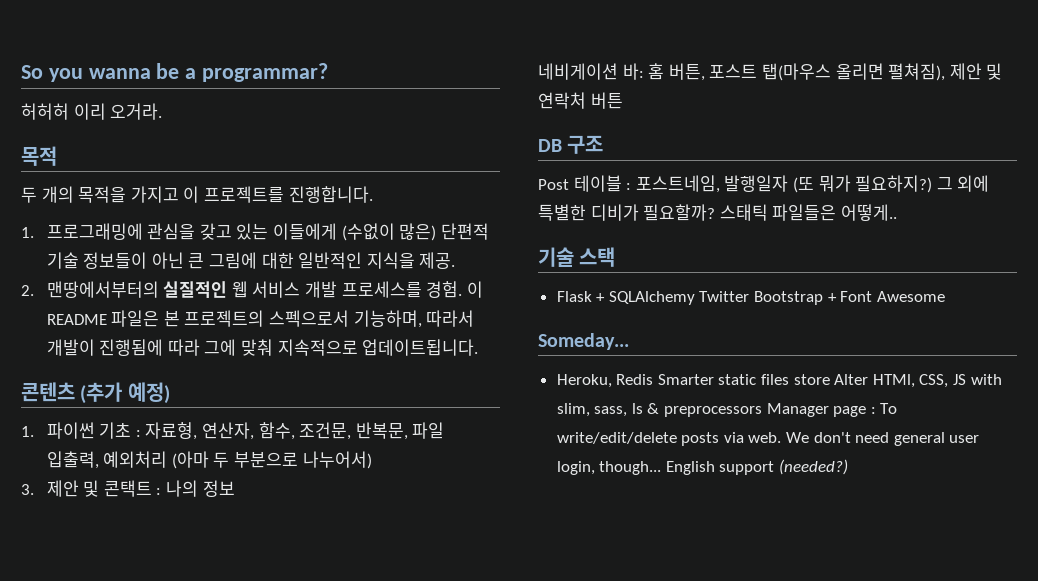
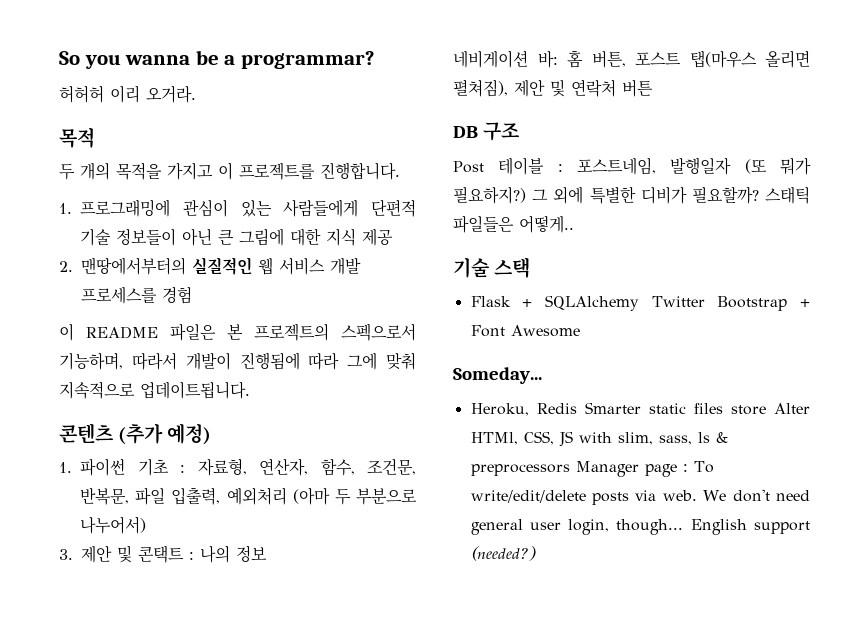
- 1. 프로그래밍에 관심을 갖고 있는 이들에게 (수없이 많은) 단편적 기술 정보들이 아닌 큰 그림에 대한 일반적인 지식을 제공.
+ 1. 프로그래밍에 관심이 있는 사람들에게 단편적 기술 정보들이 아닌 큰 그림에 대한 지식 제공
- 2. 맨땅에서부터의 실질적인 웹 서비스 개발 프로세스를 경험. 이 README 파일은 본 프로젝트의 스펙으로서 기능하며, 따라서 개발이 진행됨에 따라 그에 맞춰 지속적으로 업데이트됩니다.
+ 2. 맨땅에서부터의 실질적인 웹 서비스 개발 프로세스를 경험
+ 이 README 파일은 본 프로젝트의 스펙으로서 기능하며, 따라서 개발이 진행됨에 따라 그에 맞춰 지속적으로 업데이트됩니다.

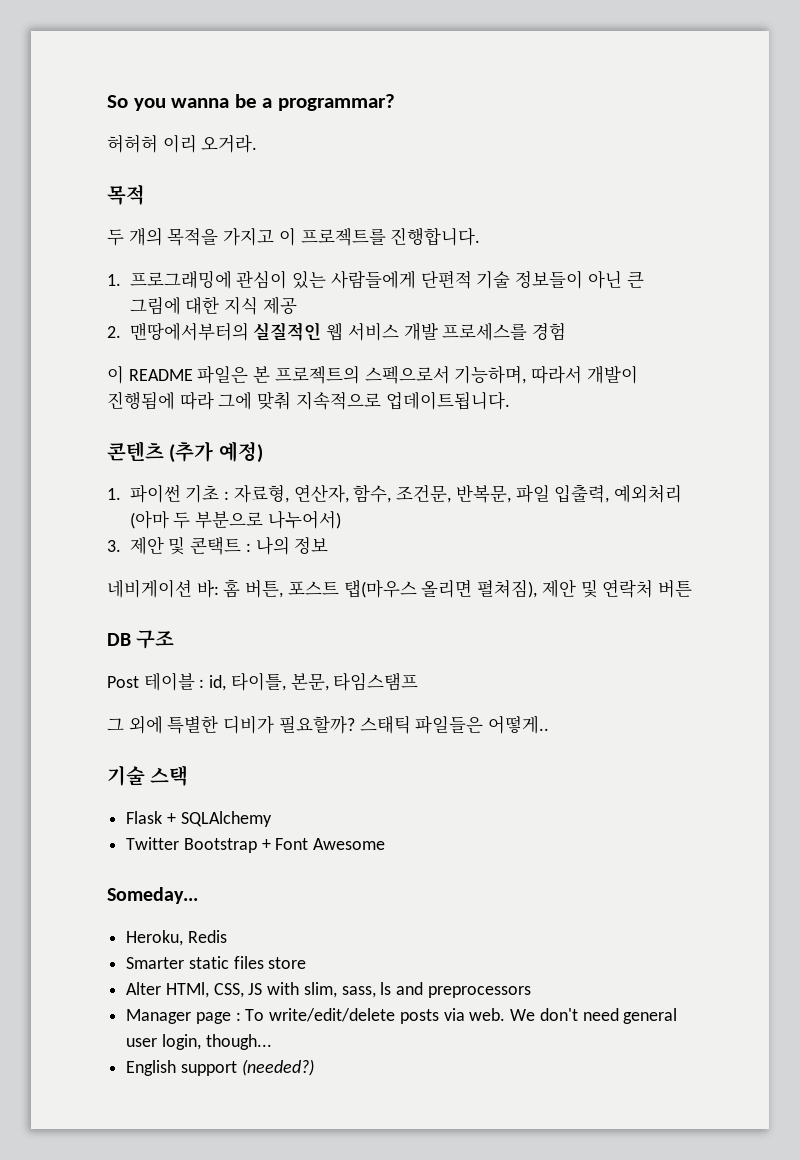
- Post 테이블 : 포스트네임, 발행일자 (또 뭐가 필요하지?) 그 외에 특별한 디비가 필요할까?
+ Post 테이블 : id, 타이틀, 본문, 타임스탬프
+ 그 외에 특별한 디비가 필요할까?
- Flask + SQLAlchemy Twitter Bootstrap + Font Awesome
+ Flask + SQLAlchemy
+ Twitter Bootstrap + Font Awesome
- Heroku, Redis Smarter static files store Alter HTMl, CSS, JS with slim, sass, ls & preprocessors Manager page : To write/edit/delete posts via web.
+ Heroku, Redis
+ Smarter static files store
+ Alter HTMl, CSS, JS with slim, sass, ls and preprocessors
+ Manager page : To write/edit/delete posts via web.
- We don't need general user login, though... English support (needed?)
+ We don't need general user login, though...
+ English support (needed?)

